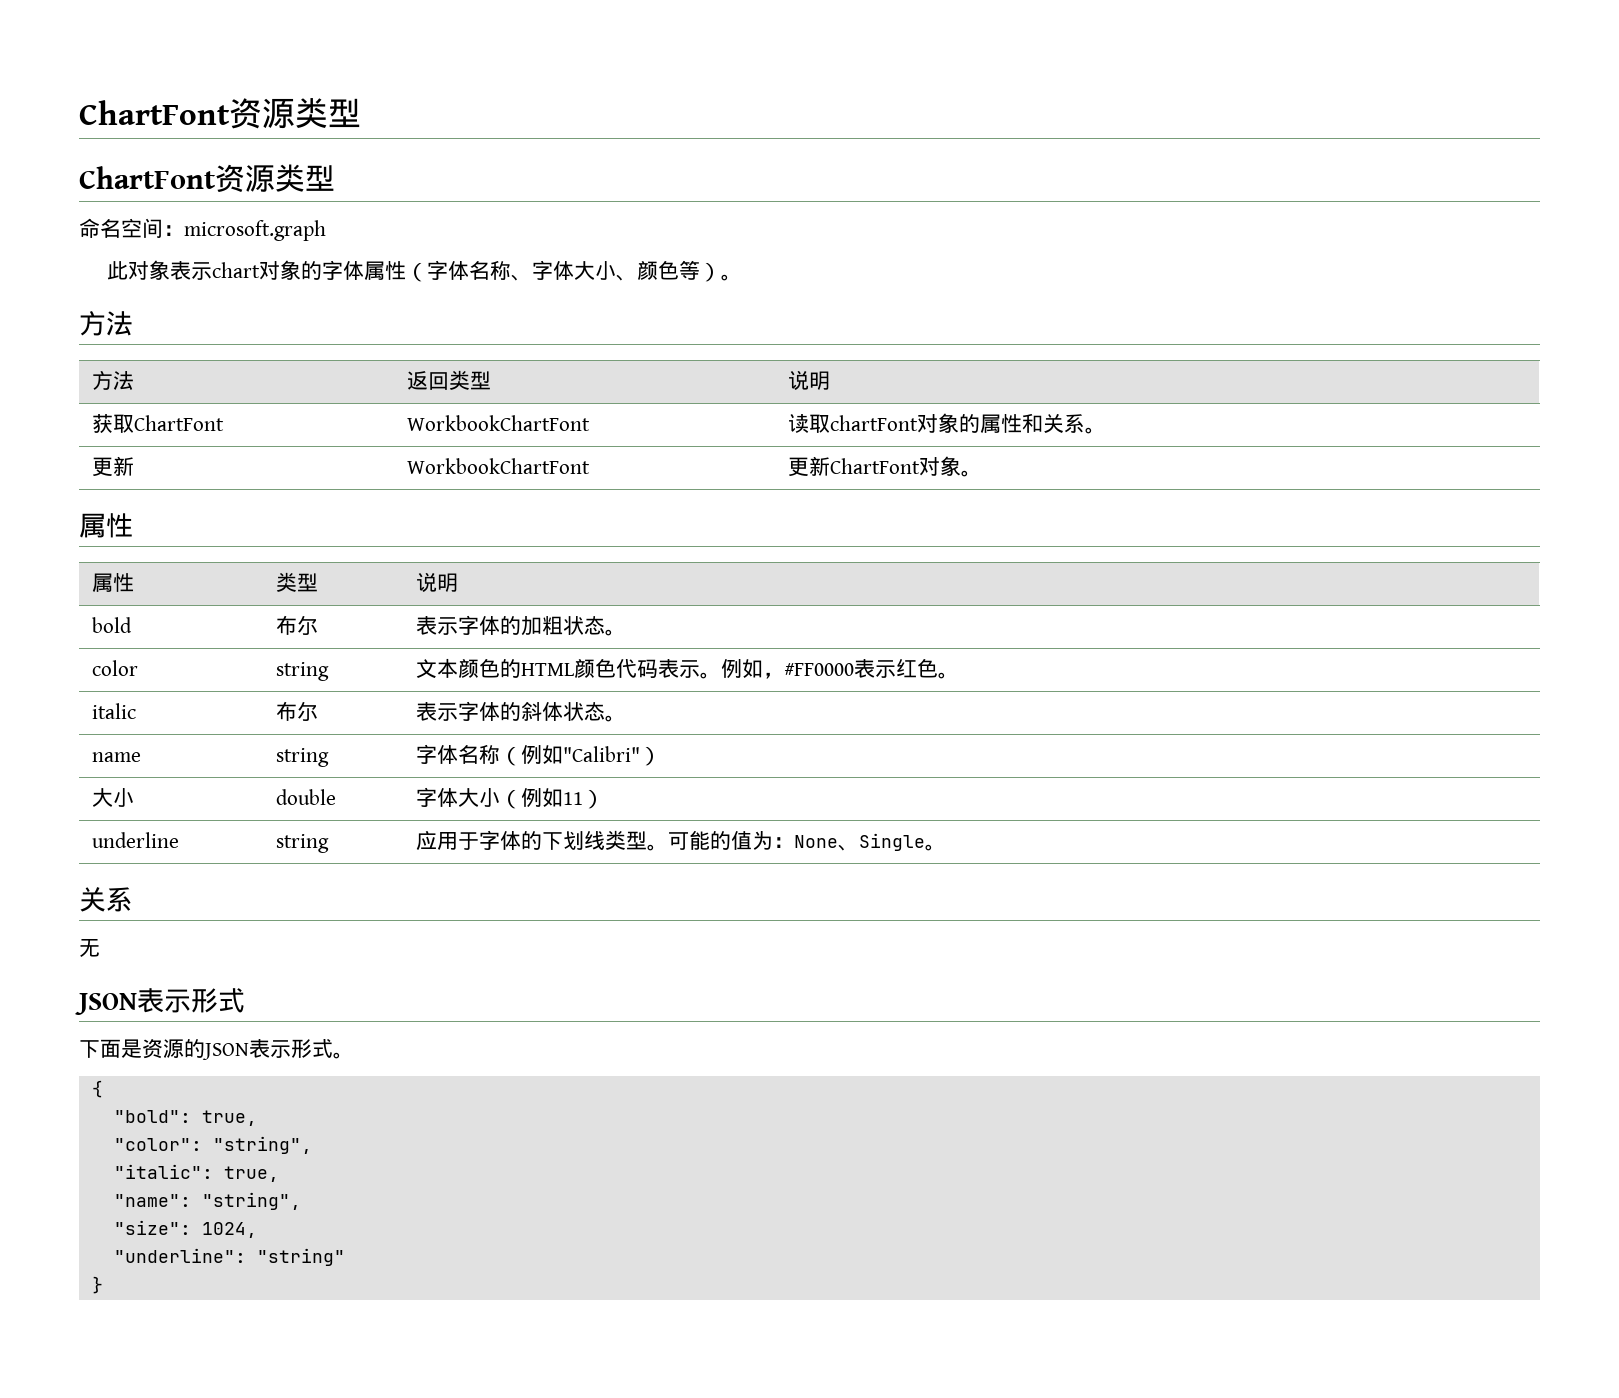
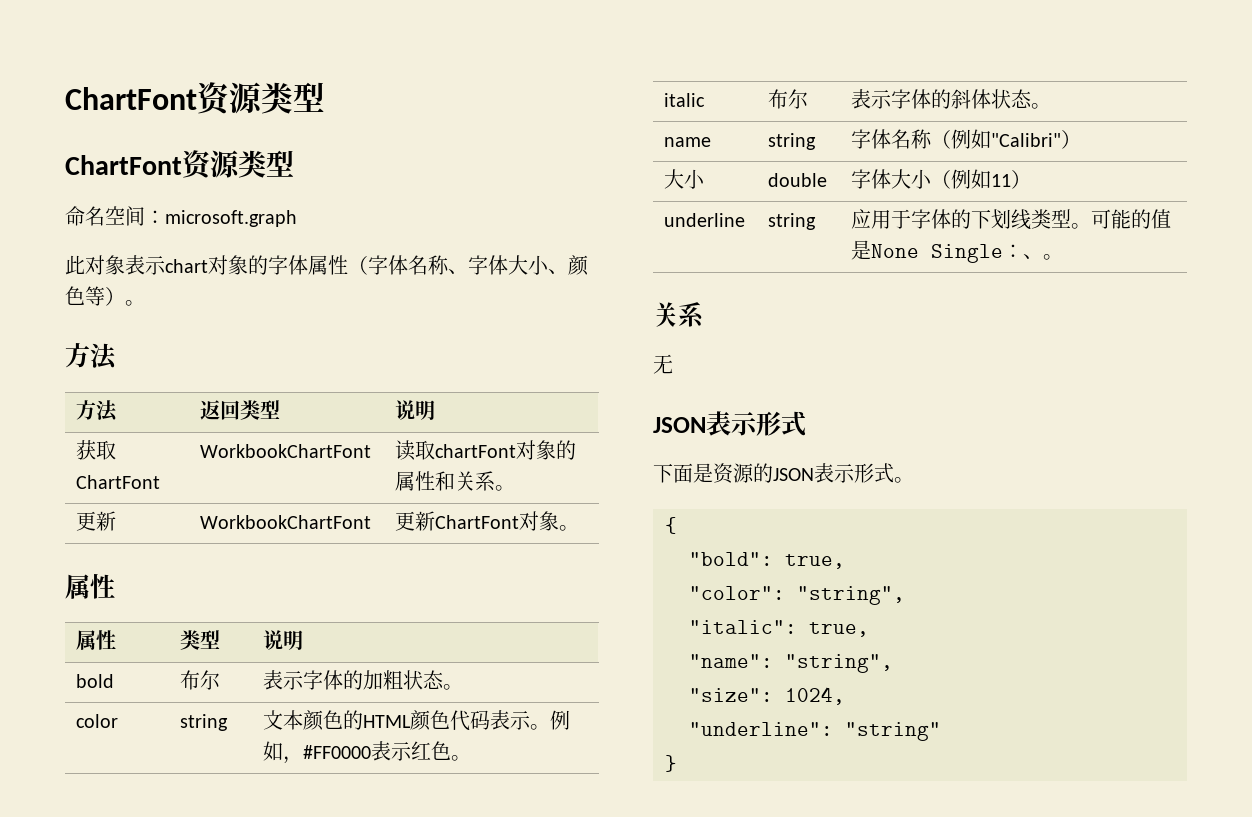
- underline | string | 应用于字体的下划线类型。可能的值为：None、Single。
+ underline | string | 应用于字体的下划线类型。可能的值是None Single：、。

